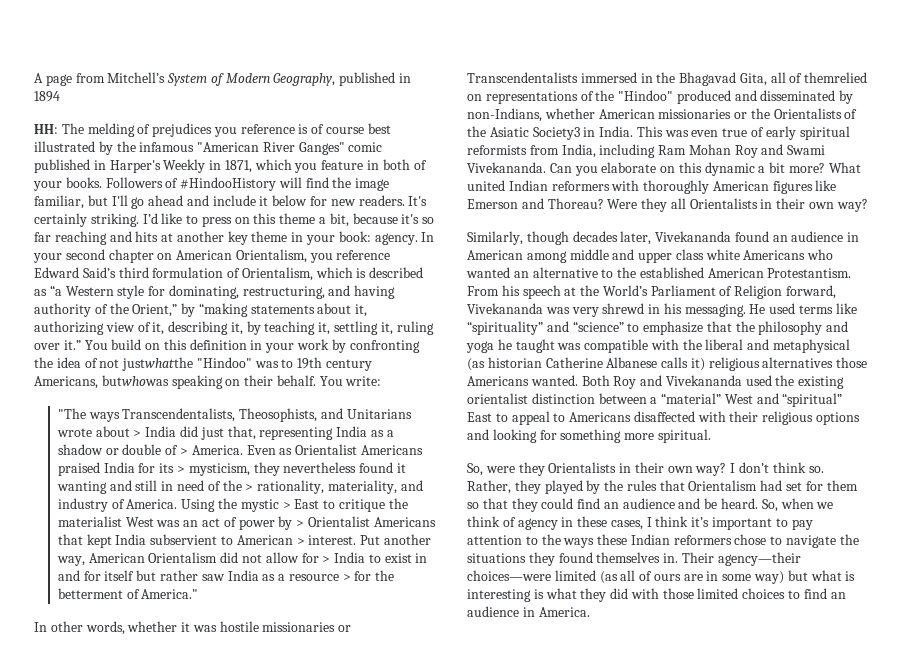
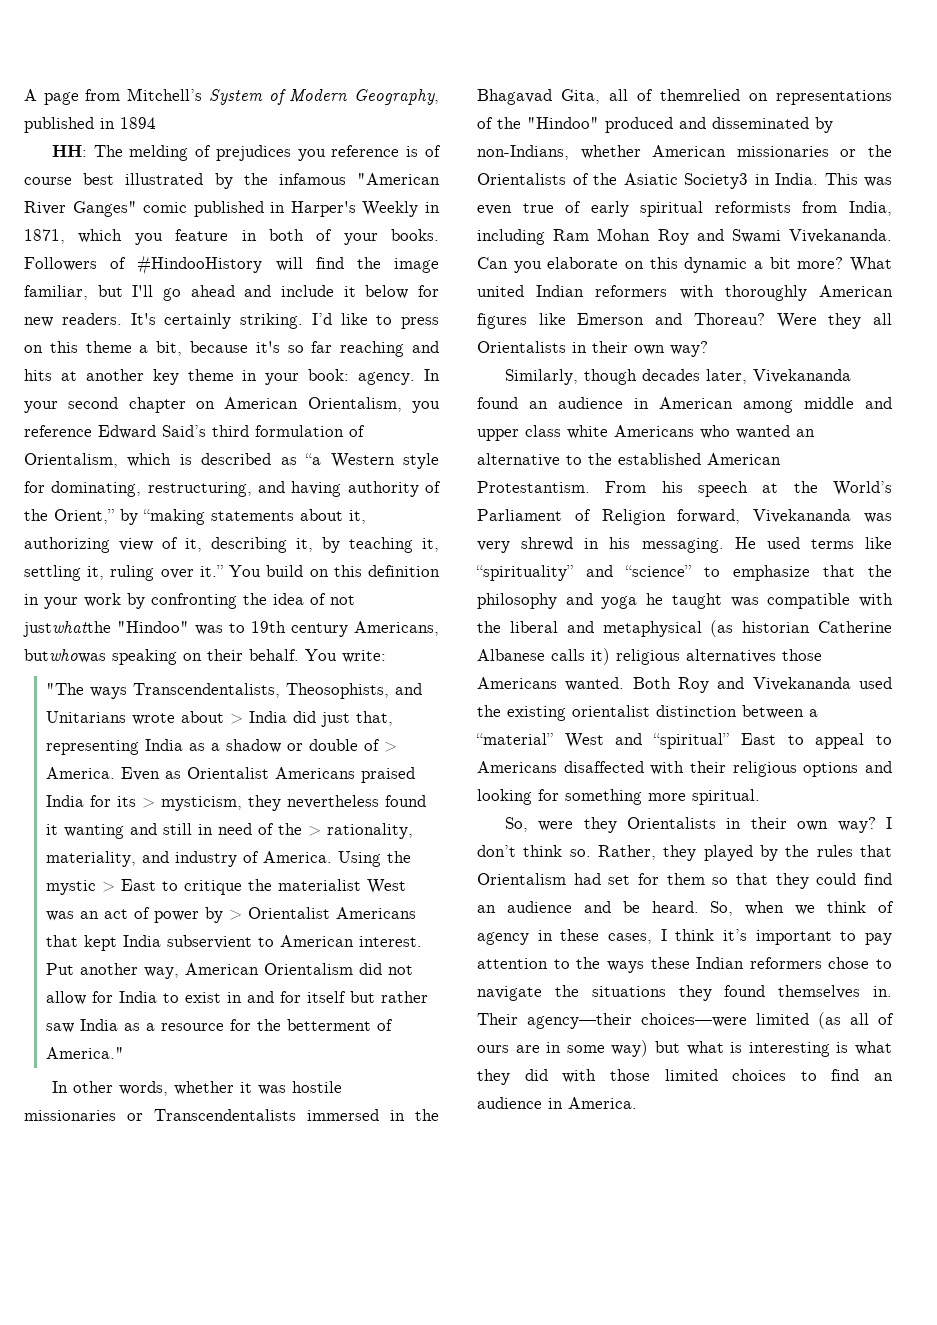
- Using the mystic > East to critique the materialist West was an act of power by > Orientalist Americans that kept India subservient to American > interest.
+ Using the mystic > East to critique the materialist West was an act of power by > Orientalist Americans that kept India subservient to American interest.
- Put another way, American Orientalism did not allow for > India to exist in and for itself but rather saw India as a resource > for the betterment of America."
+ Put another way, American Orientalism did not allow for India to exist in and for itself but rather saw India as a resource for the betterment of America."

